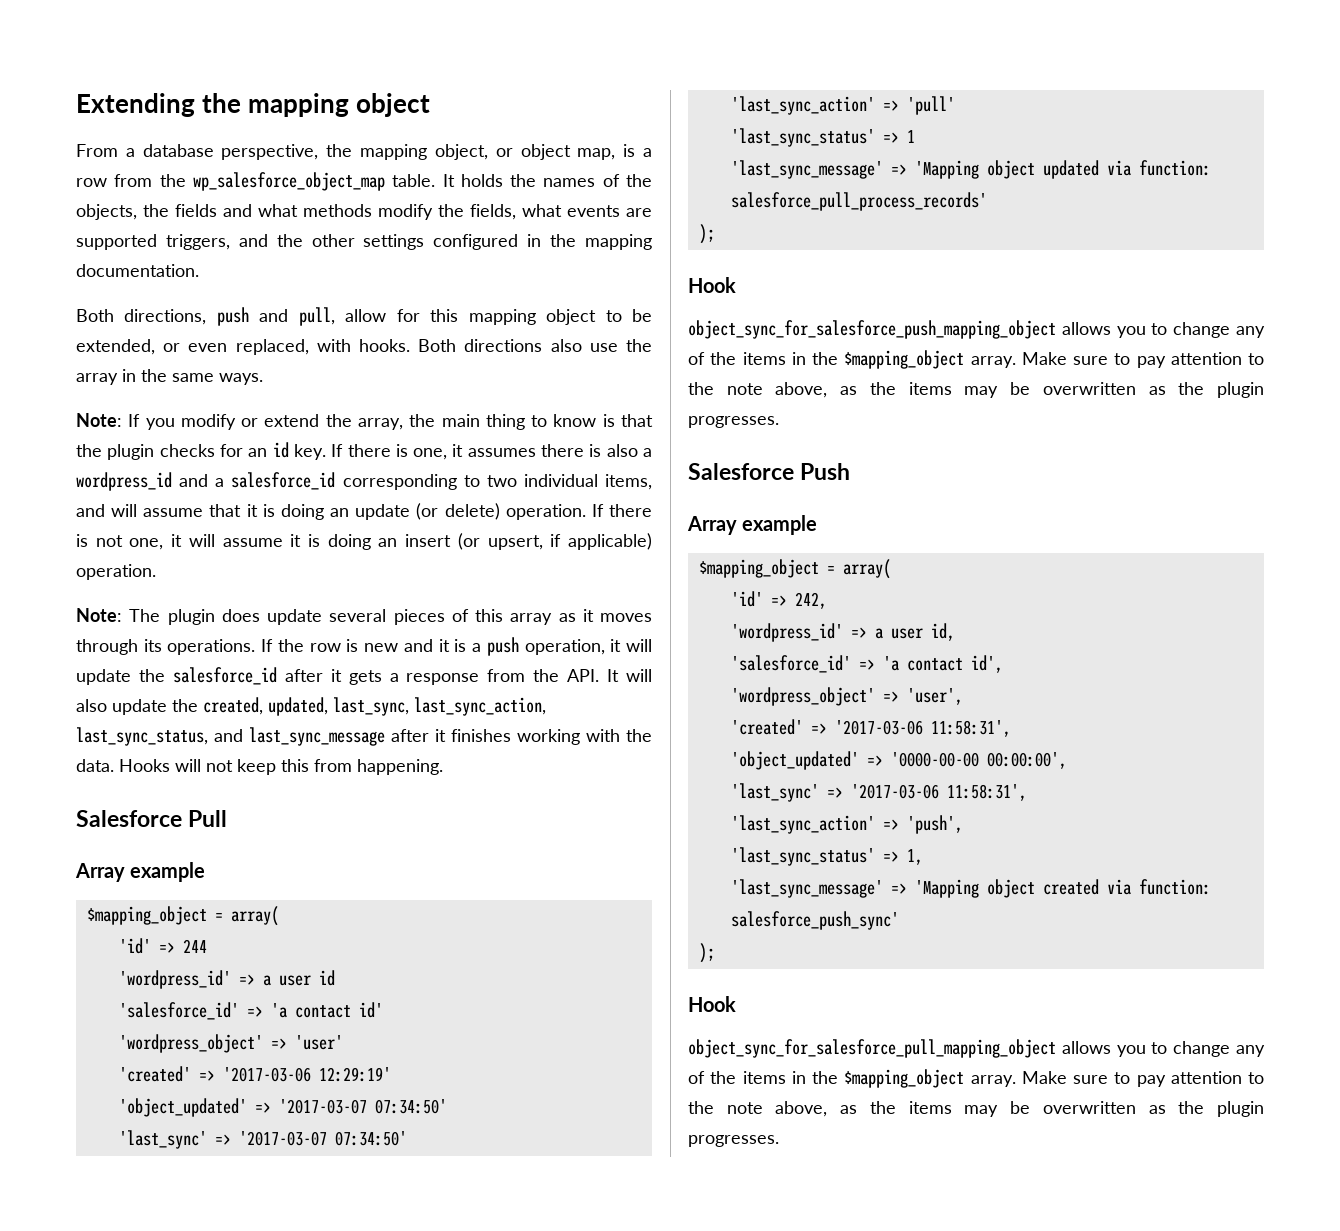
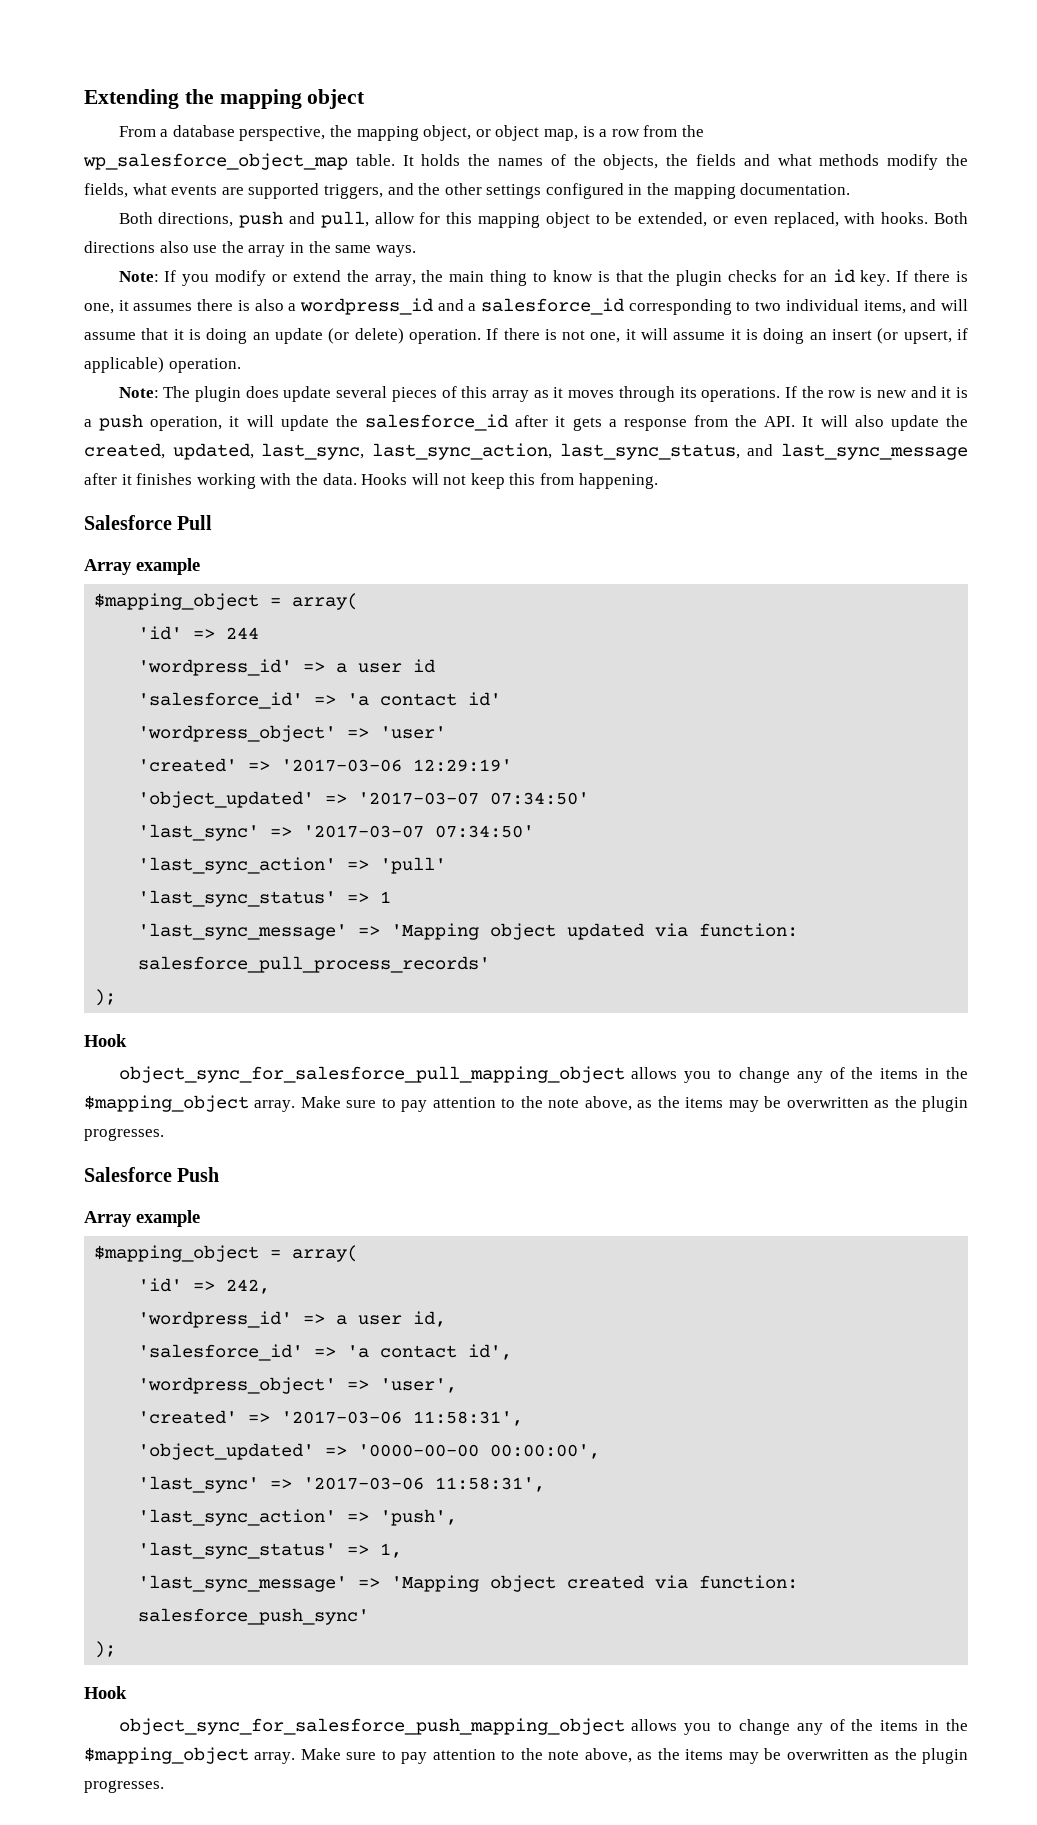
- object_sync_for_salesforce_push_mapping_object allows you to change any of the items in the $mapping_object array.
+ object_sync_for_salesforce_pull_mapping_object allows you to change any of the items in the $mapping_object array.
- object_sync_for_salesforce_pull_mapping_object allows you to change any of the items in the $mapping_object array.
+ object_sync_for_salesforce_push_mapping_object allows you to change any of the items in the $mapping_object array.

